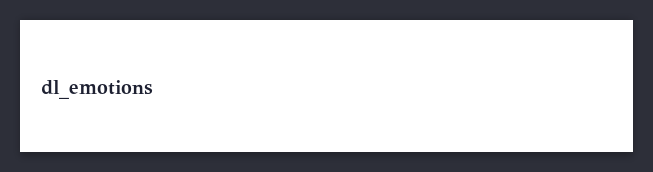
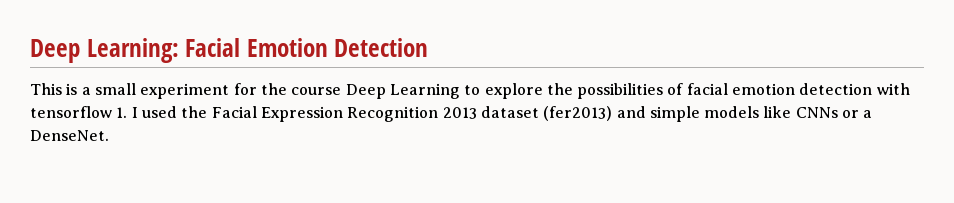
- dl_emotions
+ Deep Learning: Facial Emotion Detection
+ This is a small experiment for the course Deep Learning to explore the possibilities of facial emotion detection with tensorflow 1. I used the Facial Expression Recognition 2013 dataset (fer2013) and simple models like CNNs or a DenseNet.

